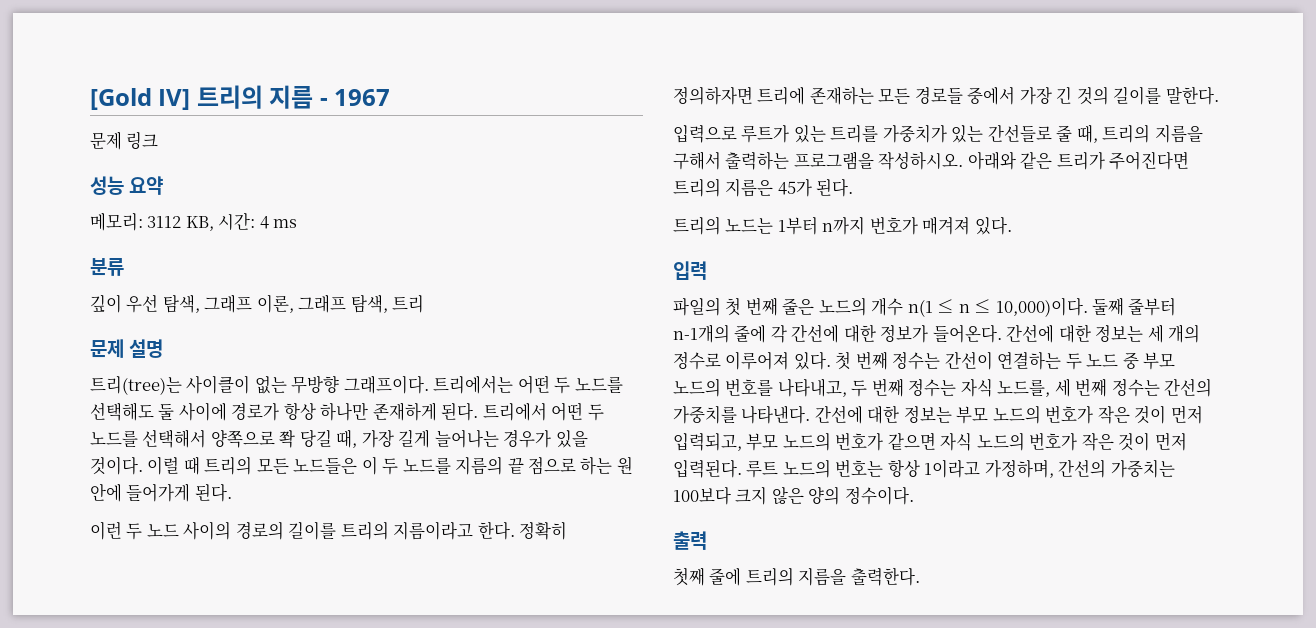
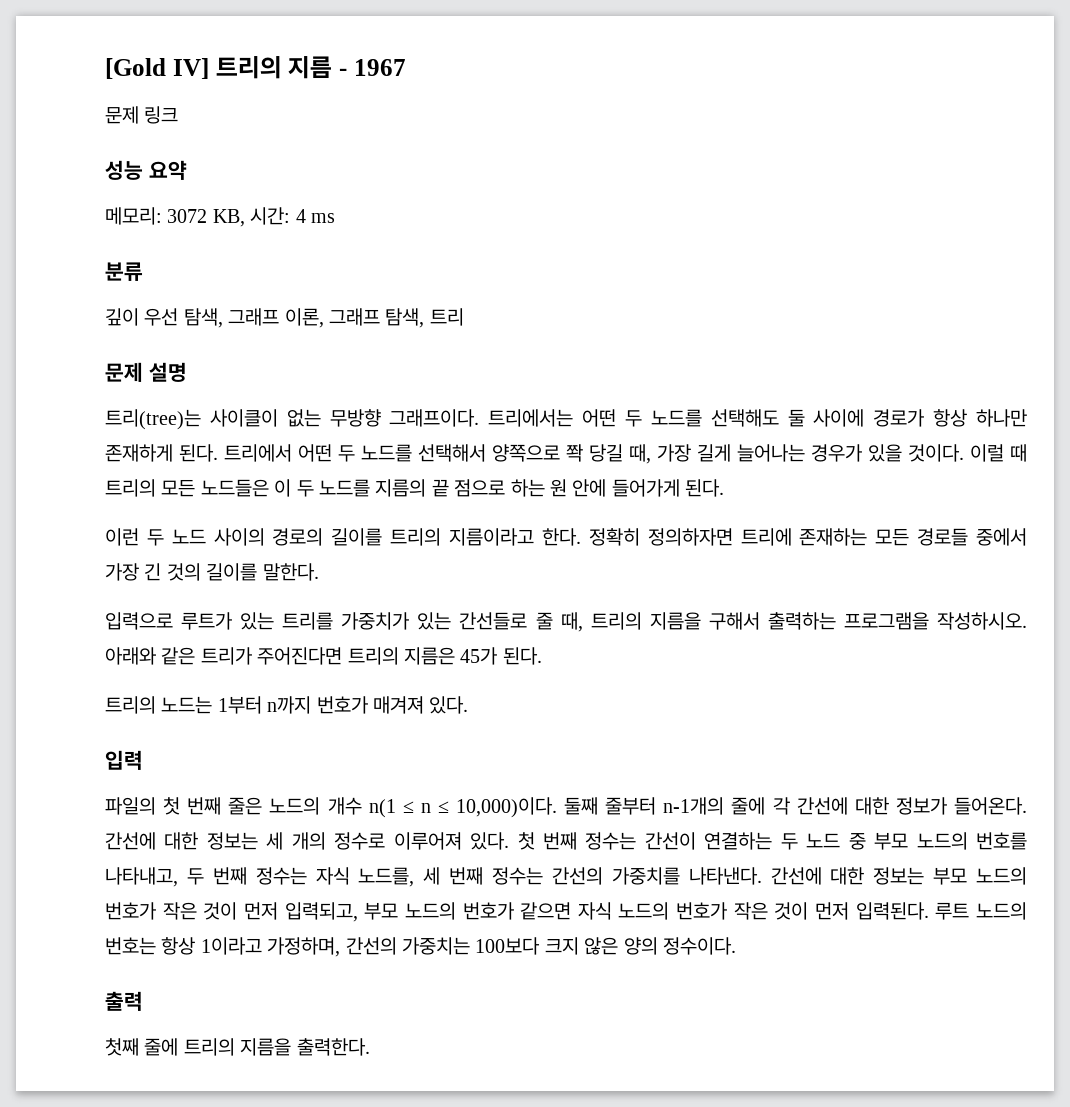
- 메모리: 3112 KB, 시간: 4 ms
+ 메모리: 3072 KB, 시간: 4 ms

